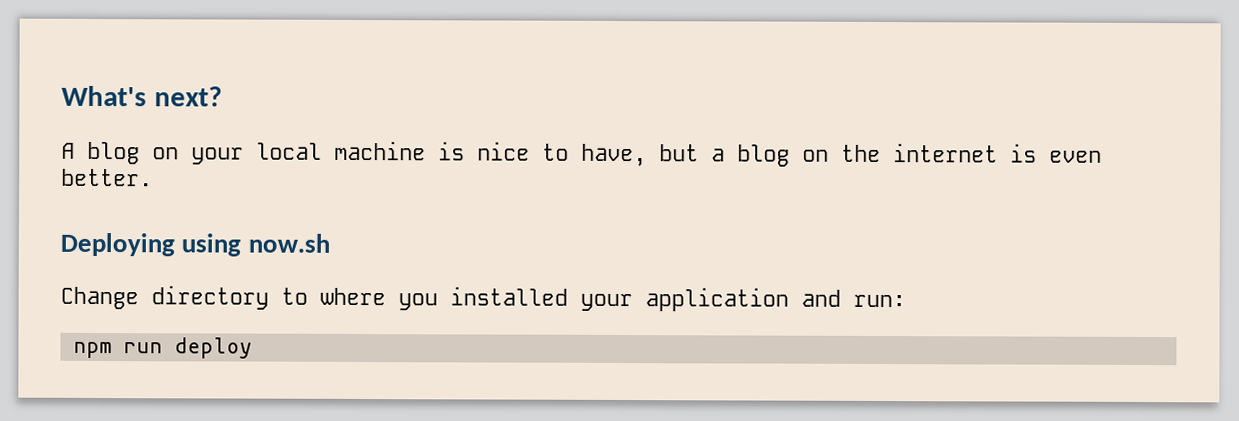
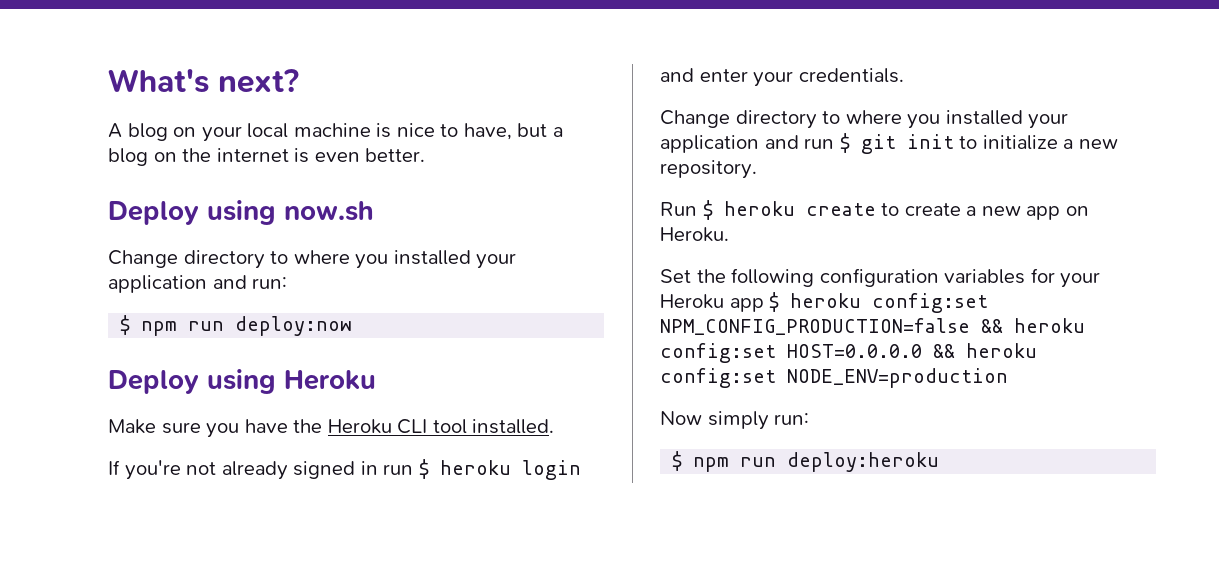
- Deploying using now.sh
+ Deploy using now.sh
- npm run deploy
+ $ npm run deploy:now
+ Deploy using Heroku
+ Make sure you have the Heroku CLI tool installed.
+ If you're not already signed in run $ heroku login and enter your credentials.
+ Change directory to where you installed your application and run $ git init to initialize a new repository.
+ Run $ heroku create to create a new app on Heroku.
+ Set the following configuration variables for your Heroku app $ heroku config:set NPM_CONFIG_PRODUCTION=false && heroku config:set HOST=0.0.0.0 && heroku config:set NODE_ENV=production
+ Now simply run:
+ $ npm run deploy:heroku

